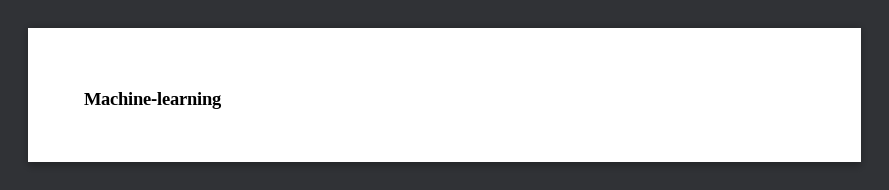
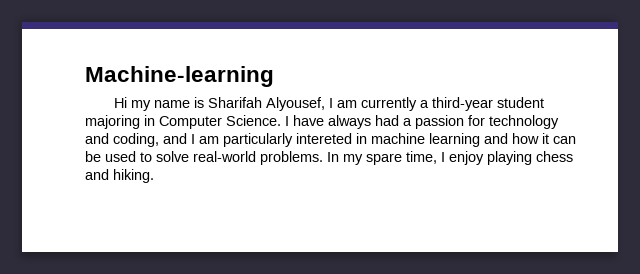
+ Hi my name is Sharifah Alyousef, I am currently a third-year student majoring in Computer Science. I have always had a passion for technology and coding, and I am particularly intereted in machine learning and how it can be used to solve real-world problems. In my spare time, I enjoy playing chess and hiking.

